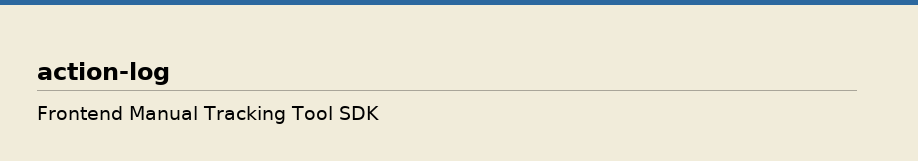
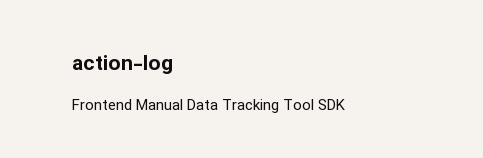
- Frontend Manual Tracking Tool SDK
+ Frontend Manual Data Tracking Tool SDK

